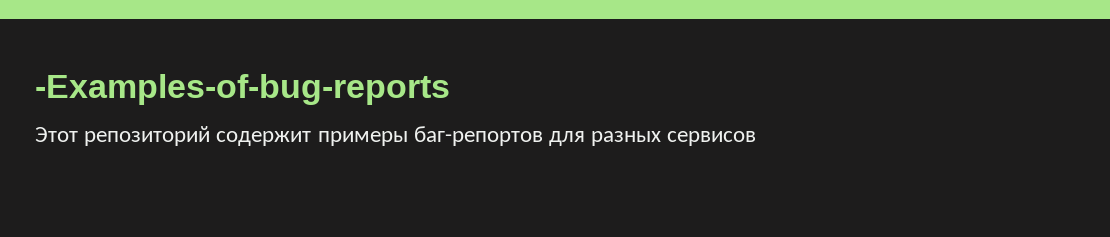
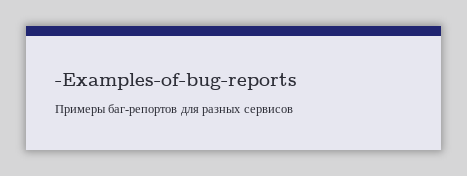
- Этот репозиторий содержит примеры баг-репортов для разных сервисов
+ Примеры баг-репортов для разных сервисов

